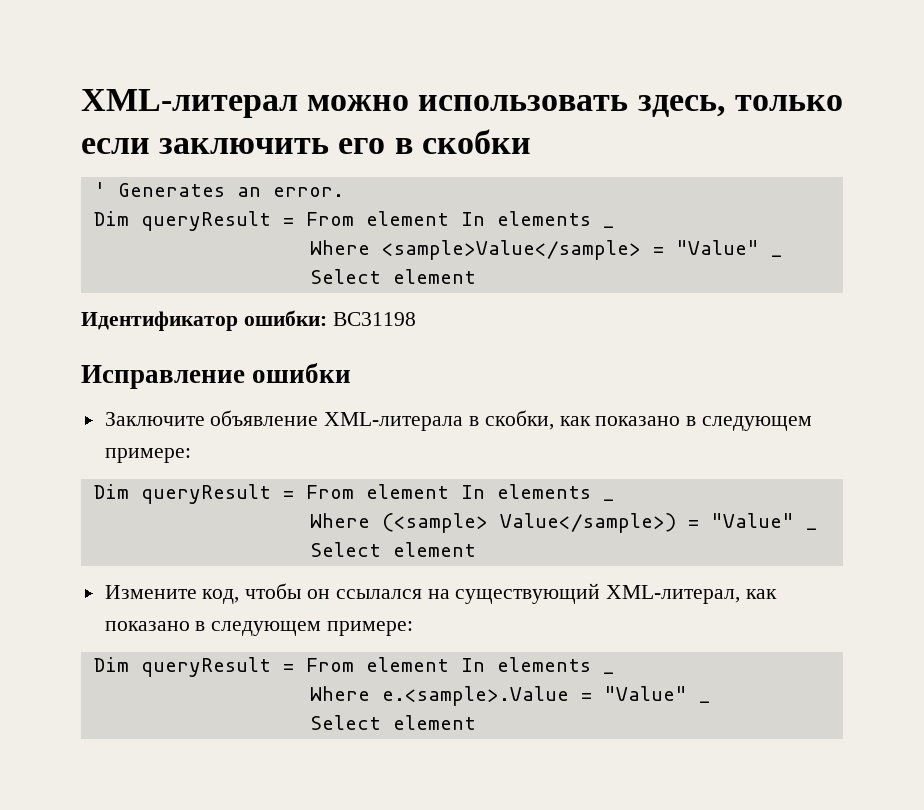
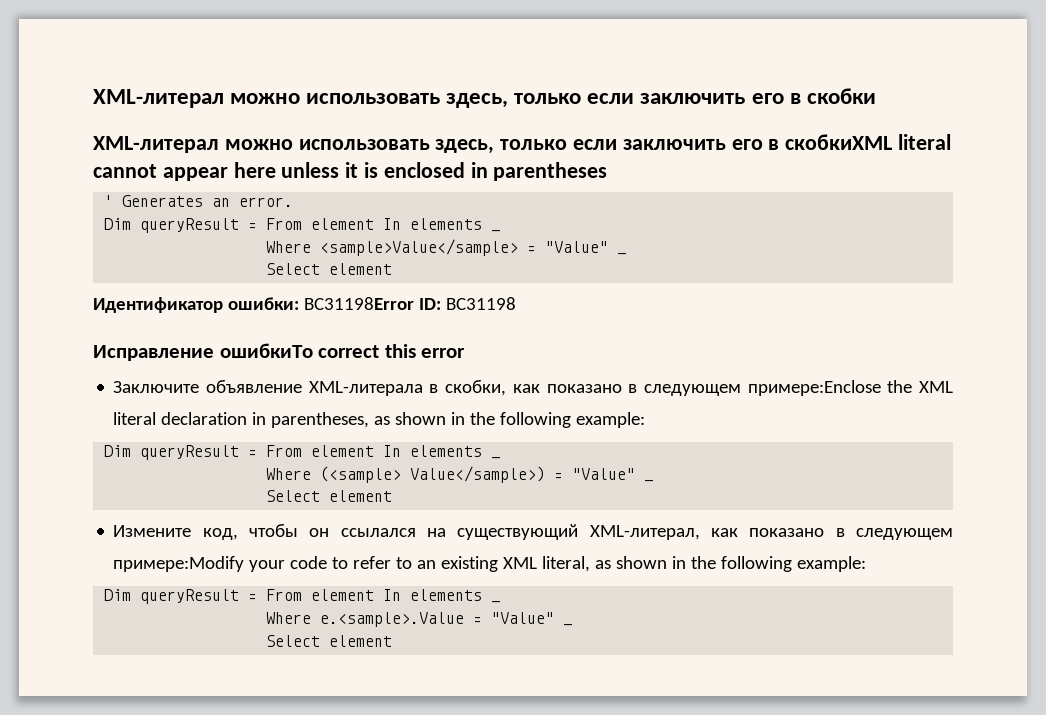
+ XML-литерал можно использовать здесь, только если заключить его в скобкиXML literal cannot appear here unless it is enclosed in parentheses
- Идентификатор ошибки: BC31198
+ Идентификатор ошибки: BC31198Error ID: BC31198
- Исправление ошибки
+ Исправление ошибкиTo correct this error
- Заключите объявление XML-литерала в скобки, как показано в следующем примере:
+ Заключите объявление XML-литерала в скобки, как показано в следующем примере:Enclose the XML literal declaration in parentheses, as shown in the following example:
- Измените код, чтобы он ссылался на существующий XML-литерал, как показано в следующем примере:
+ Измените код, чтобы он ссылался на существующий XML-литерал, как показано в следующем примере:Modify your code to refer to an existing XML literal, as shown in the following example:

